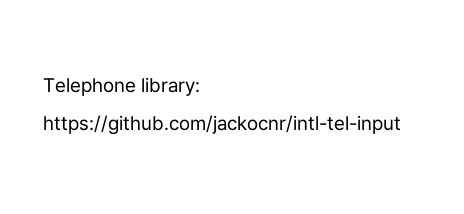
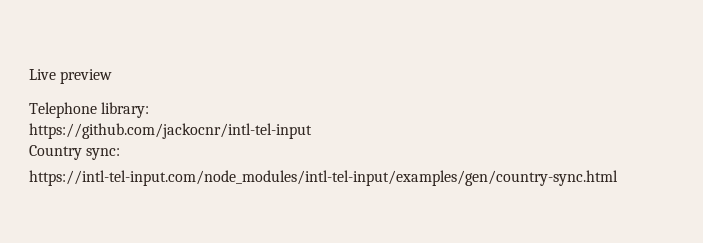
+ Live preview
+ Country sync:
+ https://intl-tel-input.com/node_modules/intl-tel-input/examples/gen/country-sync.html

